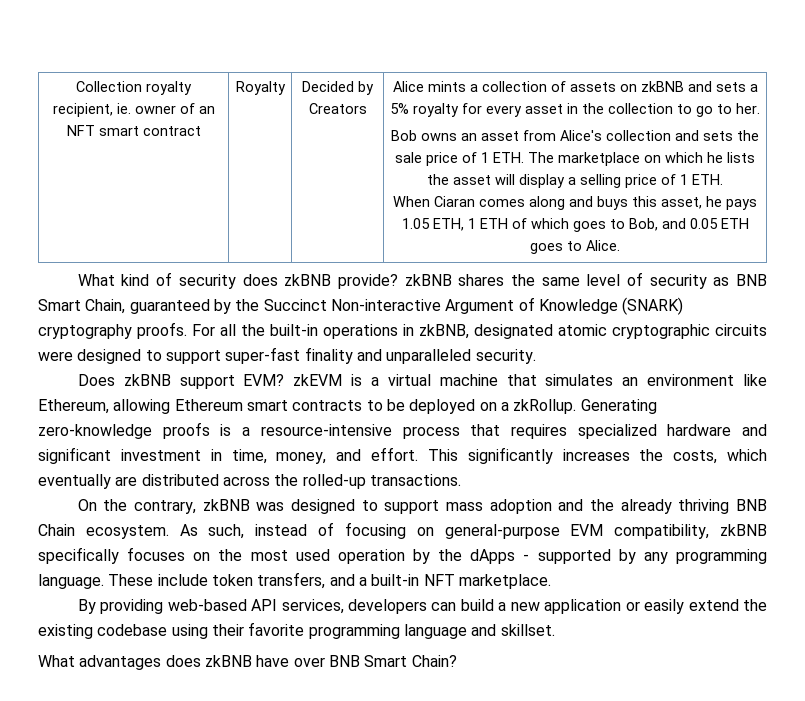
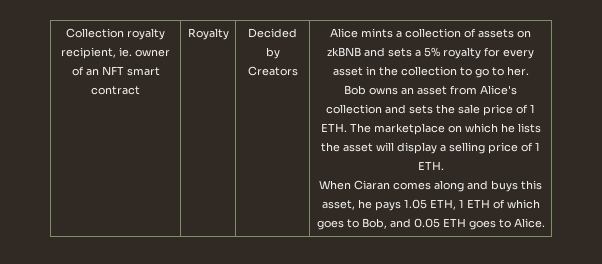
- What kind of security does zkBNB provide? zkBNB shares the same level of security as BNB Smart Chain, guaranteed by the Succinct Non-interactive Argument of Knowledge (SNARK) cryptography proofs. For all the built-in operations in zkBNB, designated atomic cryptographic circuits were designed to support super-fast finality and unparalleled security.
- Does zkBNB support EVM? zkEVM is a virtual machine that simulates an environment like Ethereum, allowing Ethereum smart contracts to be deployed on a zkRollup. Generating zero-knowledge proofs is a resource-intensive process that requires specialized hardware and significant investment in time, money, and effort. This significantly increases the costs, which eventually are distributed across the rolled-up transactions.
- On the contrary, zkBNB was designed to support mass adoption and the already thriving BNB Chain ecosystem. As such, instead of focusing on general-purpose EVM compatibility, zkBNB specifically focuses on the most used operation by the dApps - supported by any programming language. These include token transfers, and a built-in NFT marketplace.
- By providing web-based API services, developers can build a new application or easily extend the existing codebase using their favorite programming language and skillset.
- What advantages does zkBNB have over BNB Smart Chain?

